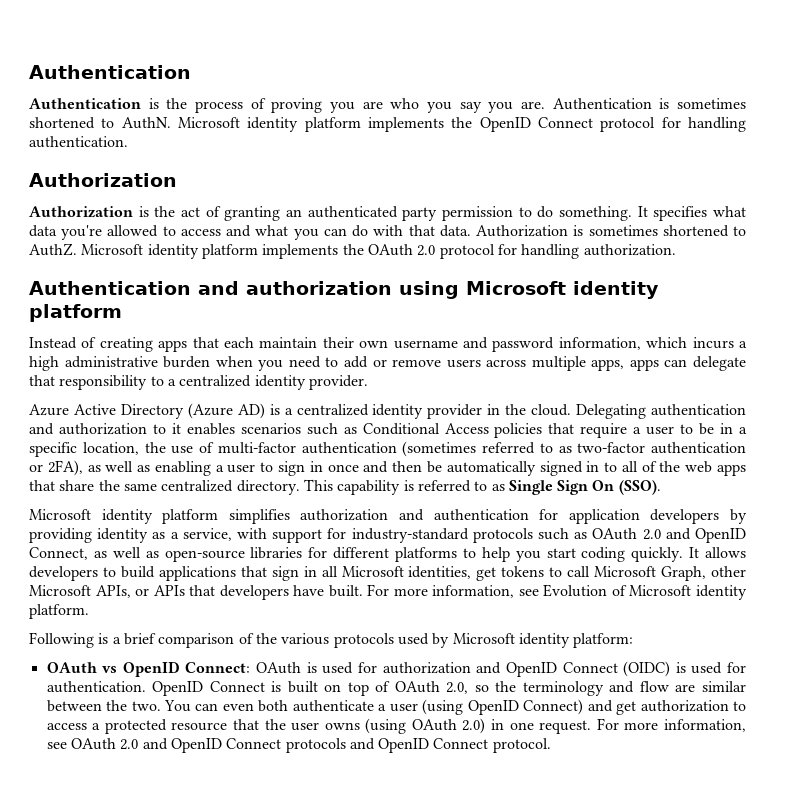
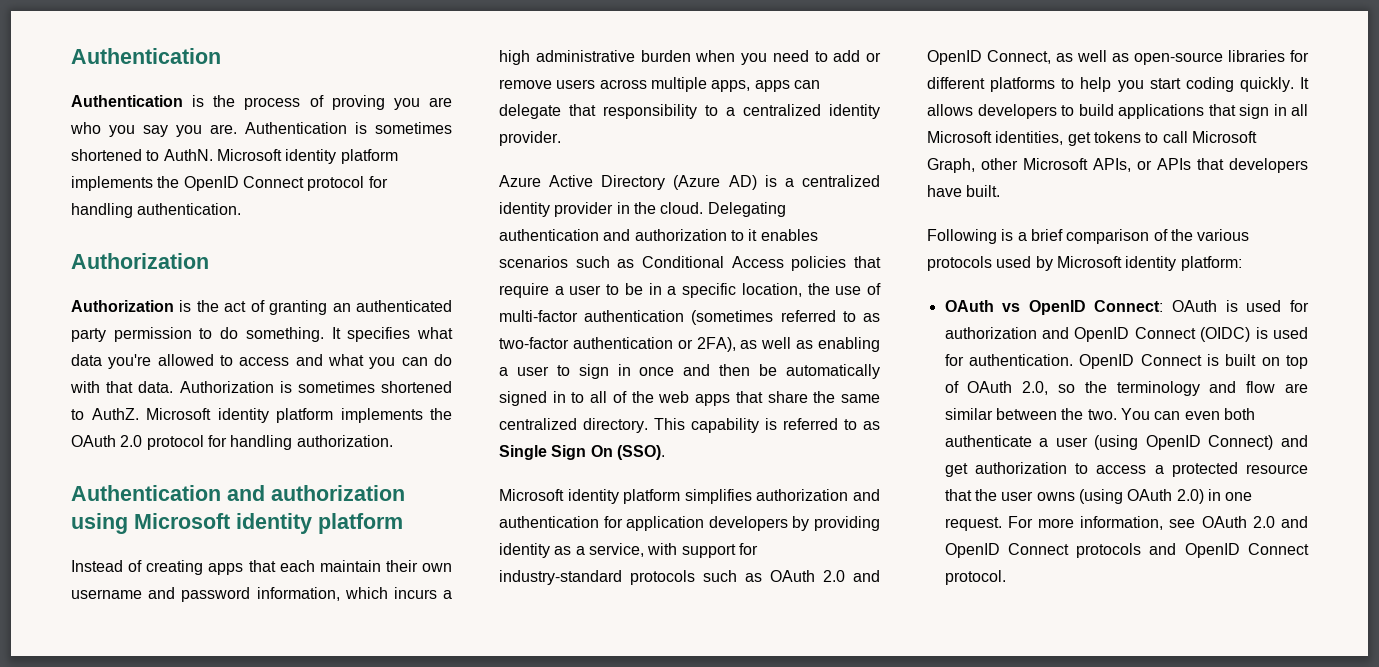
- For more information, see Evolution of Microsoft identity platform.

